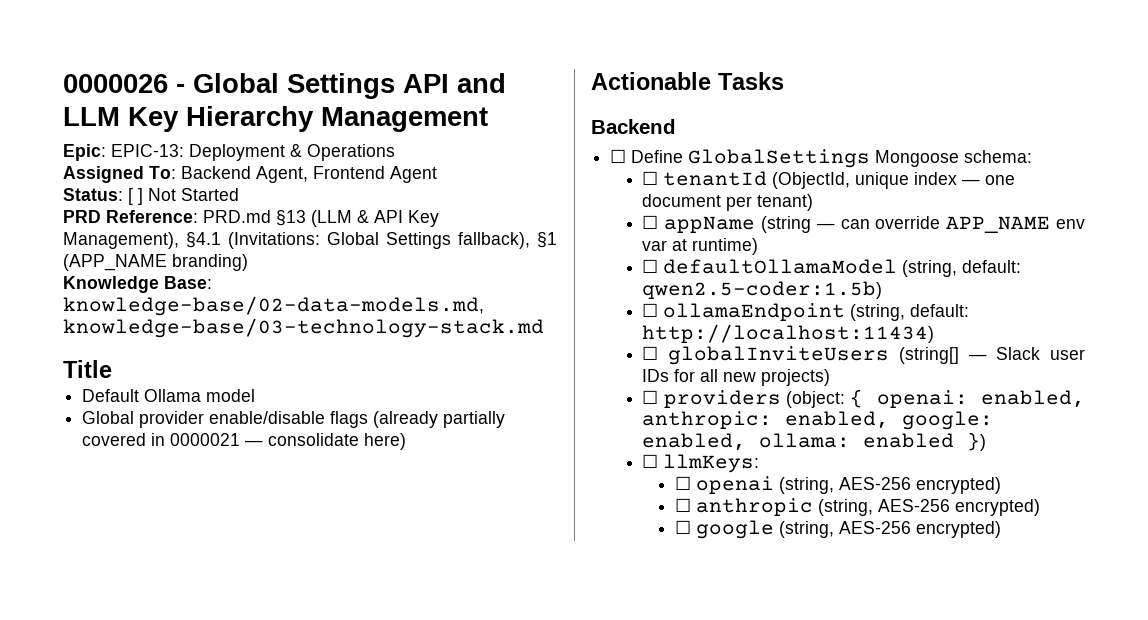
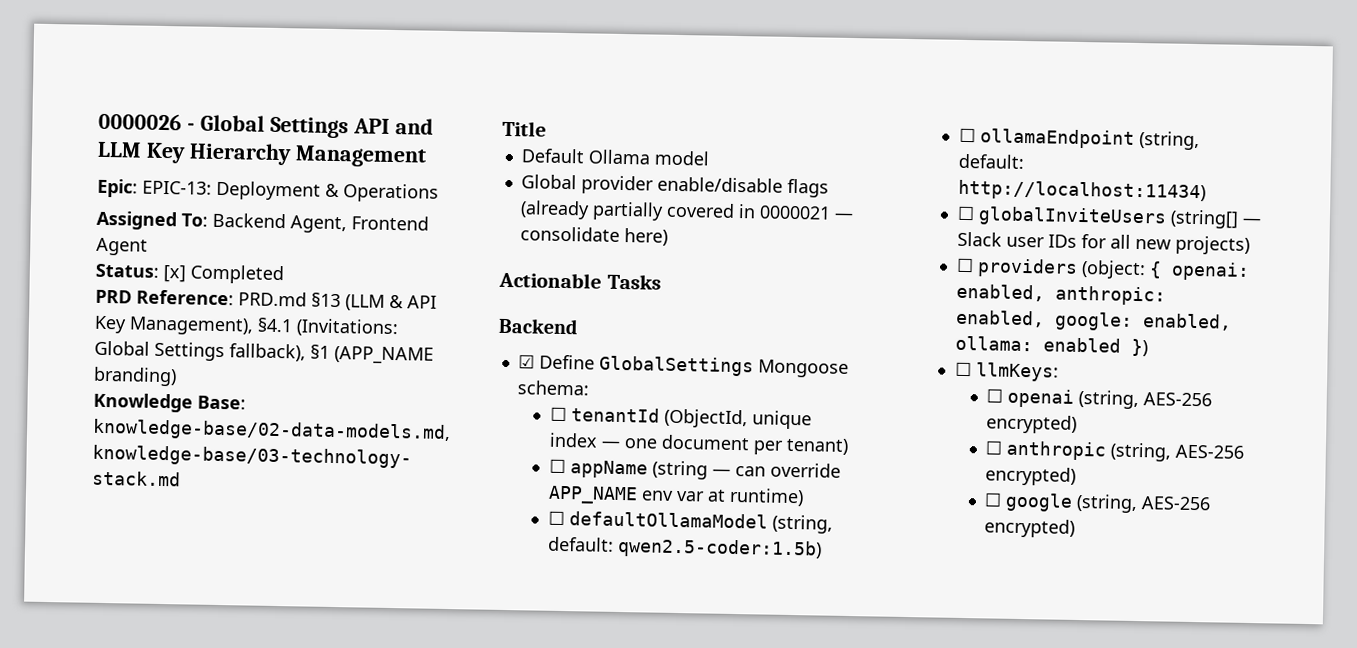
- Status: [ ] Not Started
+ Status: [x] Completed
- ☐ Define GlobalSettings Mongoose schema:
+ ☑ Define GlobalSettings Mongoose schema:

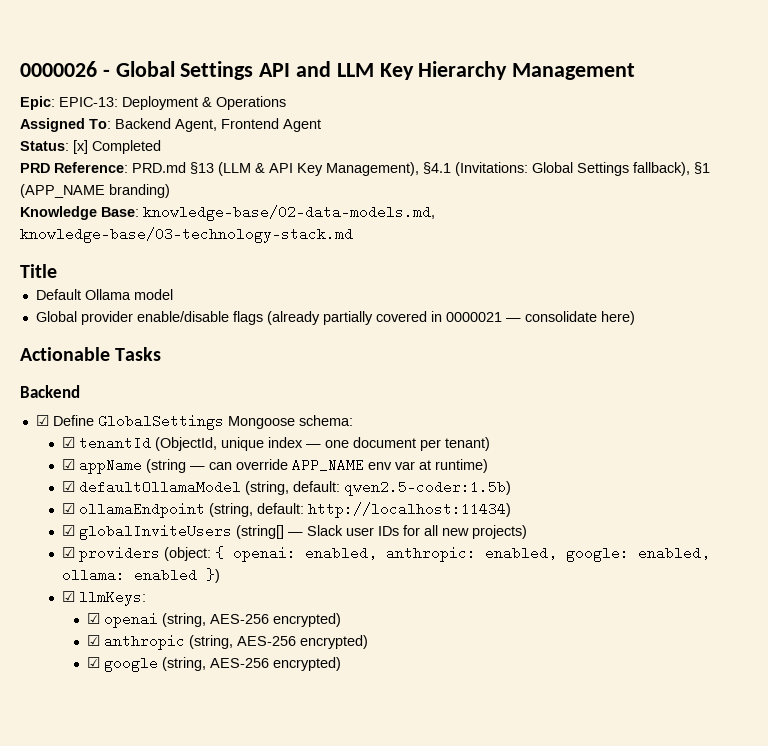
- ☐ tenantId (ObjectId, unique index — one document per tenant)
+ ☑ tenantId (ObjectId, unique index — one document per tenant)
- ☐ appName (string — can override APP_NAME env var at runtime)
+ ☑ appName (string — can override APP_NAME env var at runtime)
- ☐ defaultOllamaModel (string, default: qwen2.5-coder:1.5b)
+ ☑ defaultOllamaModel (string, default: qwen2.5-coder:1.5b)
- ☐ ollamaEndpoint (string, default: http://localhost:11434)
+ ☑ ollamaEndpoint (string, default: http://localhost:11434)
- ☐ globalInviteUsers (string[] — Slack user IDs for all new projects)
+ ☑ globalInviteUsers (string[] — Slack user IDs for all new projects)
- ☐ providers (object: { openai: enabled, anthropic: enabled, google: enabled, ollama: enabled })
+ ☑ providers (object: { openai: enabled, anthropic: enabled, google: enabled, ollama: enabled })
- ☐ llmKeys:
+ ☑ llmKeys:
- ☐ openai (string, AES-256 encrypted)
+ ☑ openai (string, AES-256 encrypted)
- ☐ anthropic (string, AES-256 encrypted)
+ ☑ anthropic (string, AES-256 encrypted)
- ☐ google (string, AES-256 encrypted)
+ ☑ google (string, AES-256 encrypted)

